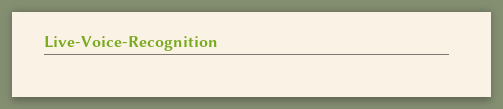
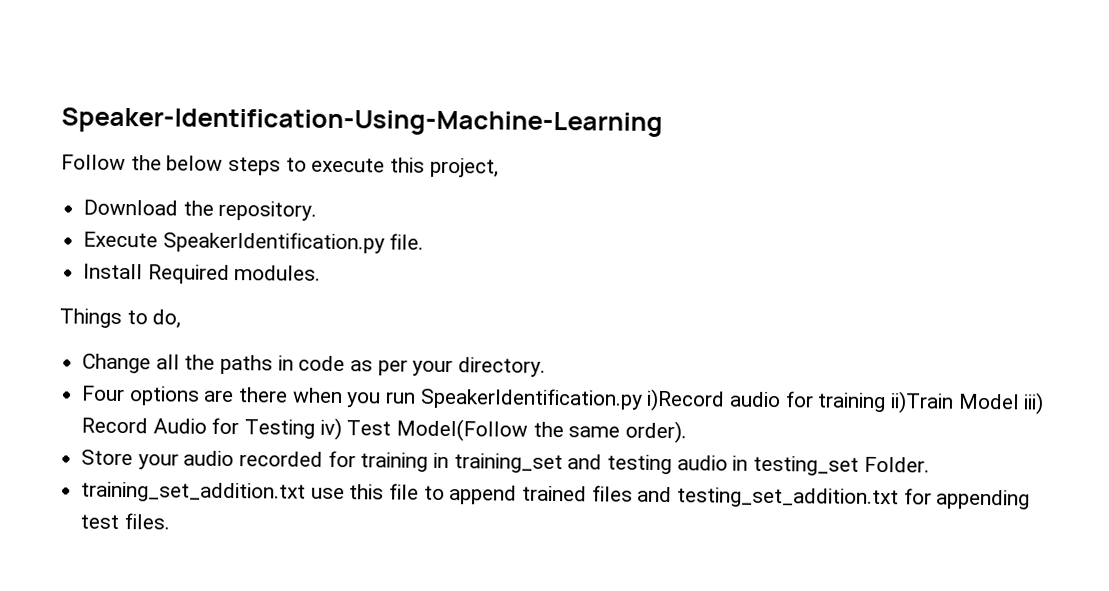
- Live-Voice-Recognition
+ Speaker-Identification-Using-Machine-Learning
+ Follow the below steps to execute this project,
+ Download the repository.
+ Execute SpeakerIdentification.py file.
+ Install Required modules.
+ Things to do,
+ Change all the paths in code as per your directory.
+ Four options are there when you run SpeakerIdentification.py i)Record audio for training ii)Train Model iii) Record Audio for Testing iv) Test Model(Follow the same order).
+ Store your audio recorded for training in training_set and testing audio in testing_set Folder.
+ training_set_addition.txt use this file to append trained files and testing_set_addition.txt for appending test files.

